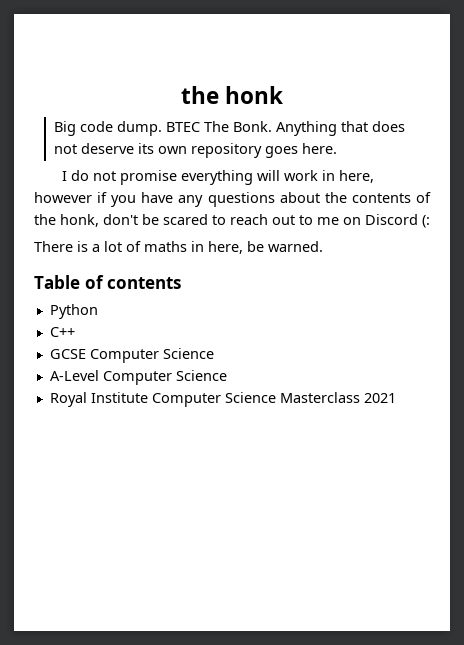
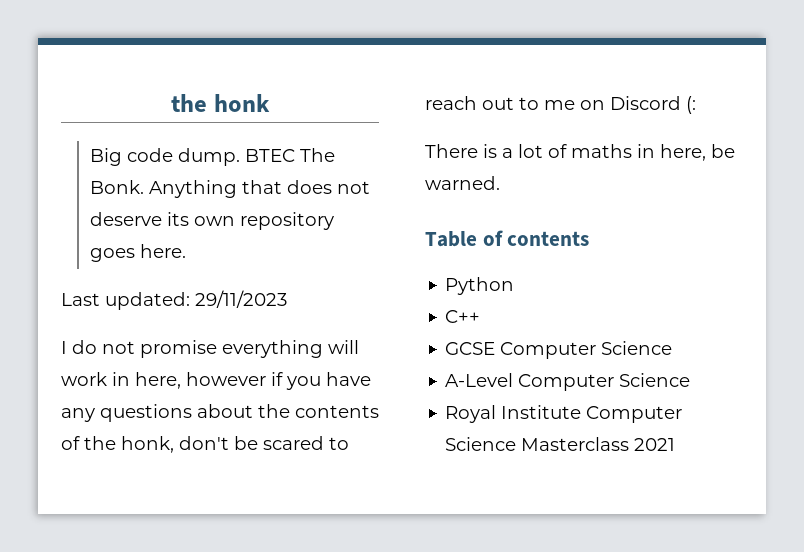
+ Last updated: 29/11/2023

